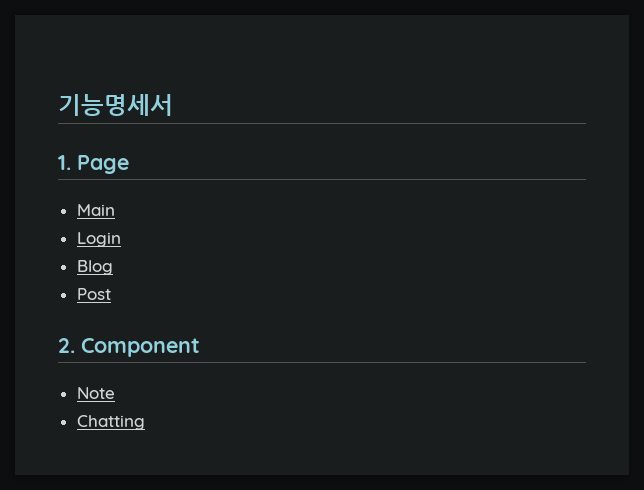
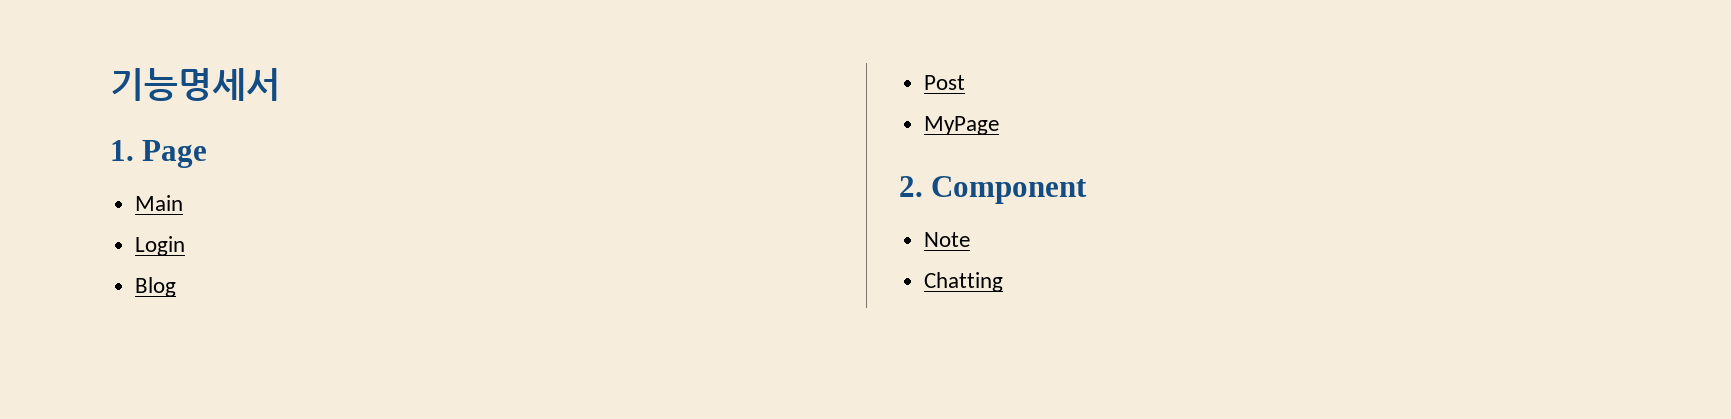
+ MyPage

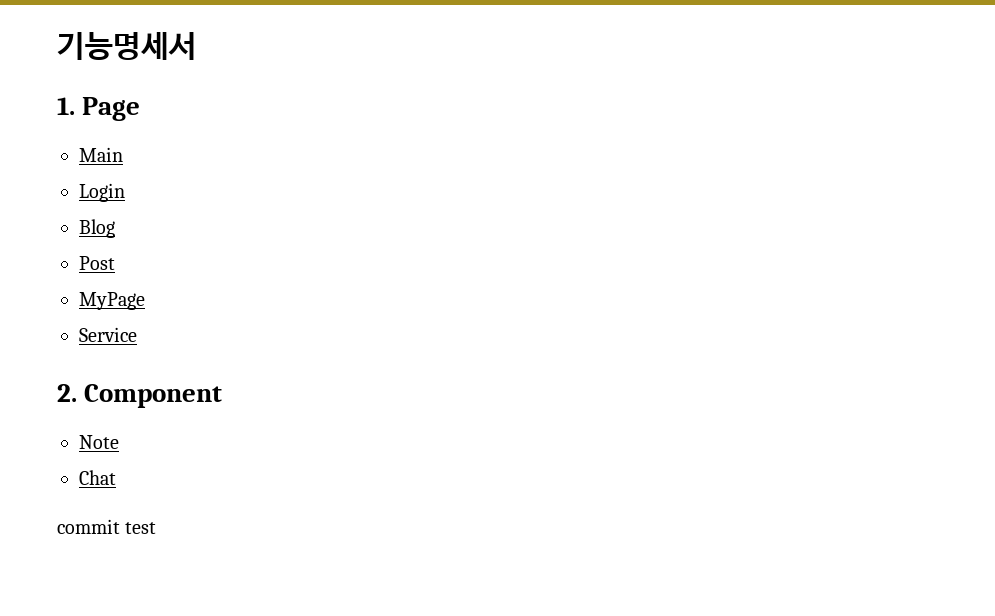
+ Service
- Chatting
+ Chat
+ commit test

